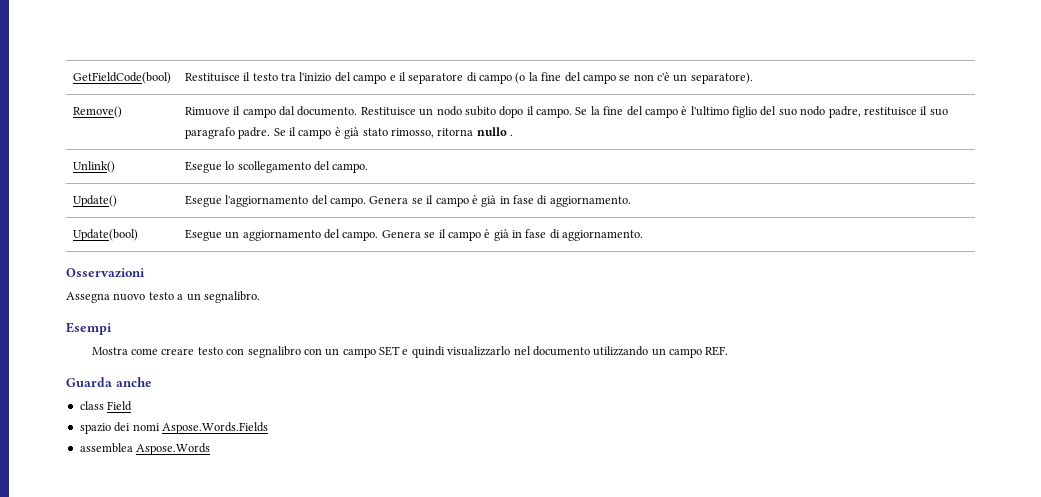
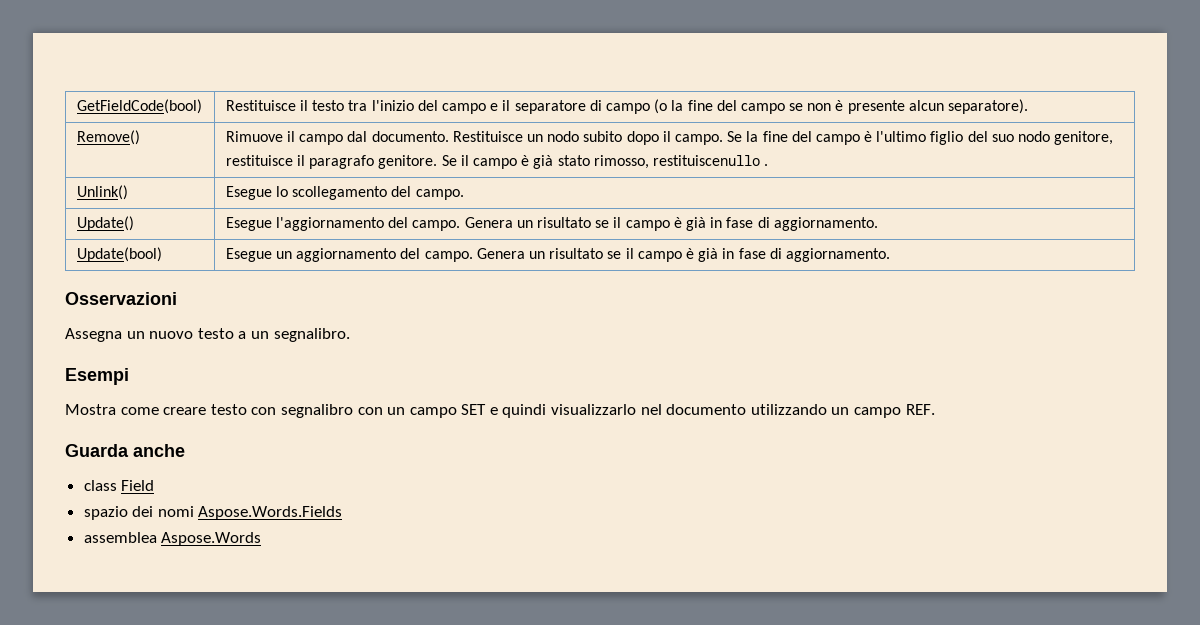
- GetFieldCode(bool) | Restituisce il testo tra l'inizio del campo e il separatore di campo (o la fine del campo se non c'è un separatore).
+ GetFieldCode(bool) | Restituisce il testo tra l'inizio del campo e il separatore di campo (o la fine del campo se non è presente alcun separatore).
- Remove() | Rimuove il campo dal documento. Restituisce un nodo subito dopo il campo. Se la fine del campo è l'ultimo figlio del suo nodo padre, restituisce il suo paragrafo padre. Se il campo è già stato rimosso, ritorna nullo .
+ Remove() | Rimuove il campo dal documento. Restituisce un nodo subito dopo il campo. Se la fine del campo è l'ultimo figlio del suo nodo genitore, restituisce il paragrafo genitore. Se il campo è già stato rimosso, restituiscenullo .
- Update() | Esegue l'aggiornamento del campo. Genera se il campo è già in fase di aggiornamento.
+ Update() | Esegue l'aggiornamento del campo. Genera un risultato se il campo è già in fase di aggiornamento.
- Update(bool) | Esegue un aggiornamento del campo. Genera se il campo è già in fase di aggiornamento.
+ Update(bool) | Esegue un aggiornamento del campo. Genera un risultato se il campo è già in fase di aggiornamento.
- Assegna nuovo testo a un segnalibro.
+ Assegna un nuovo testo a un segnalibro.

